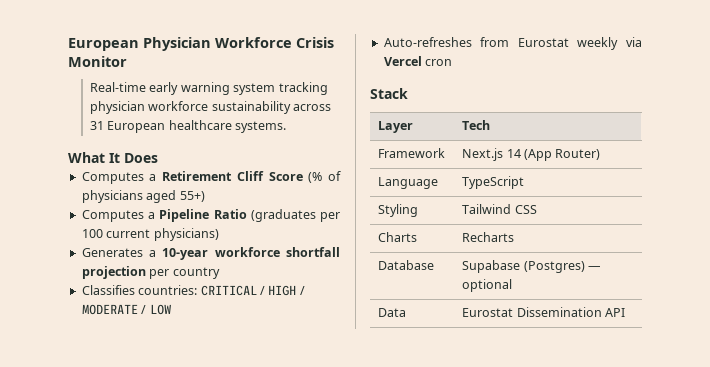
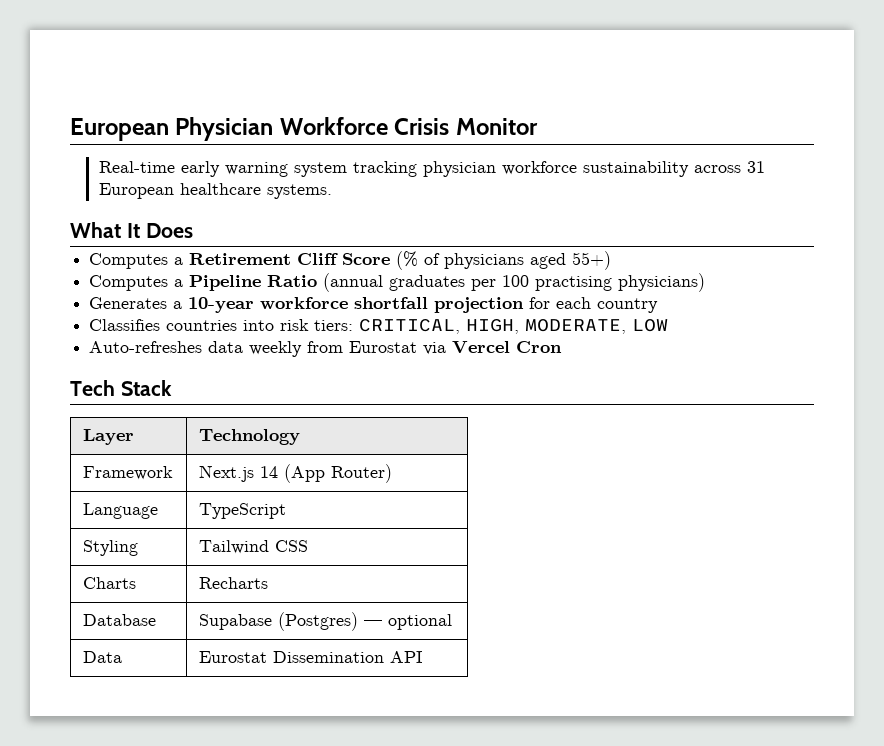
- Computes a Pipeline Ratio (graduates per 100 current physicians)
+ Computes a Pipeline Ratio (annual graduates per 100 practising physicians)
- Generates a 10-year workforce shortfall projection per country
+ Generates a 10-year workforce shortfall projection for each country
- Classifies countries: CRITICAL / HIGH / MODERATE / LOW
+ Classifies countries into risk tiers: CRITICAL, HIGH, MODERATE, LOW
- Auto-refreshes from Eurostat weekly via Vercel cron
- Stack
+ Auto-refreshes data weekly from Eurostat via Vercel Cron
+ Tech Stack
- Layer | Tech
+ Layer | Technology

